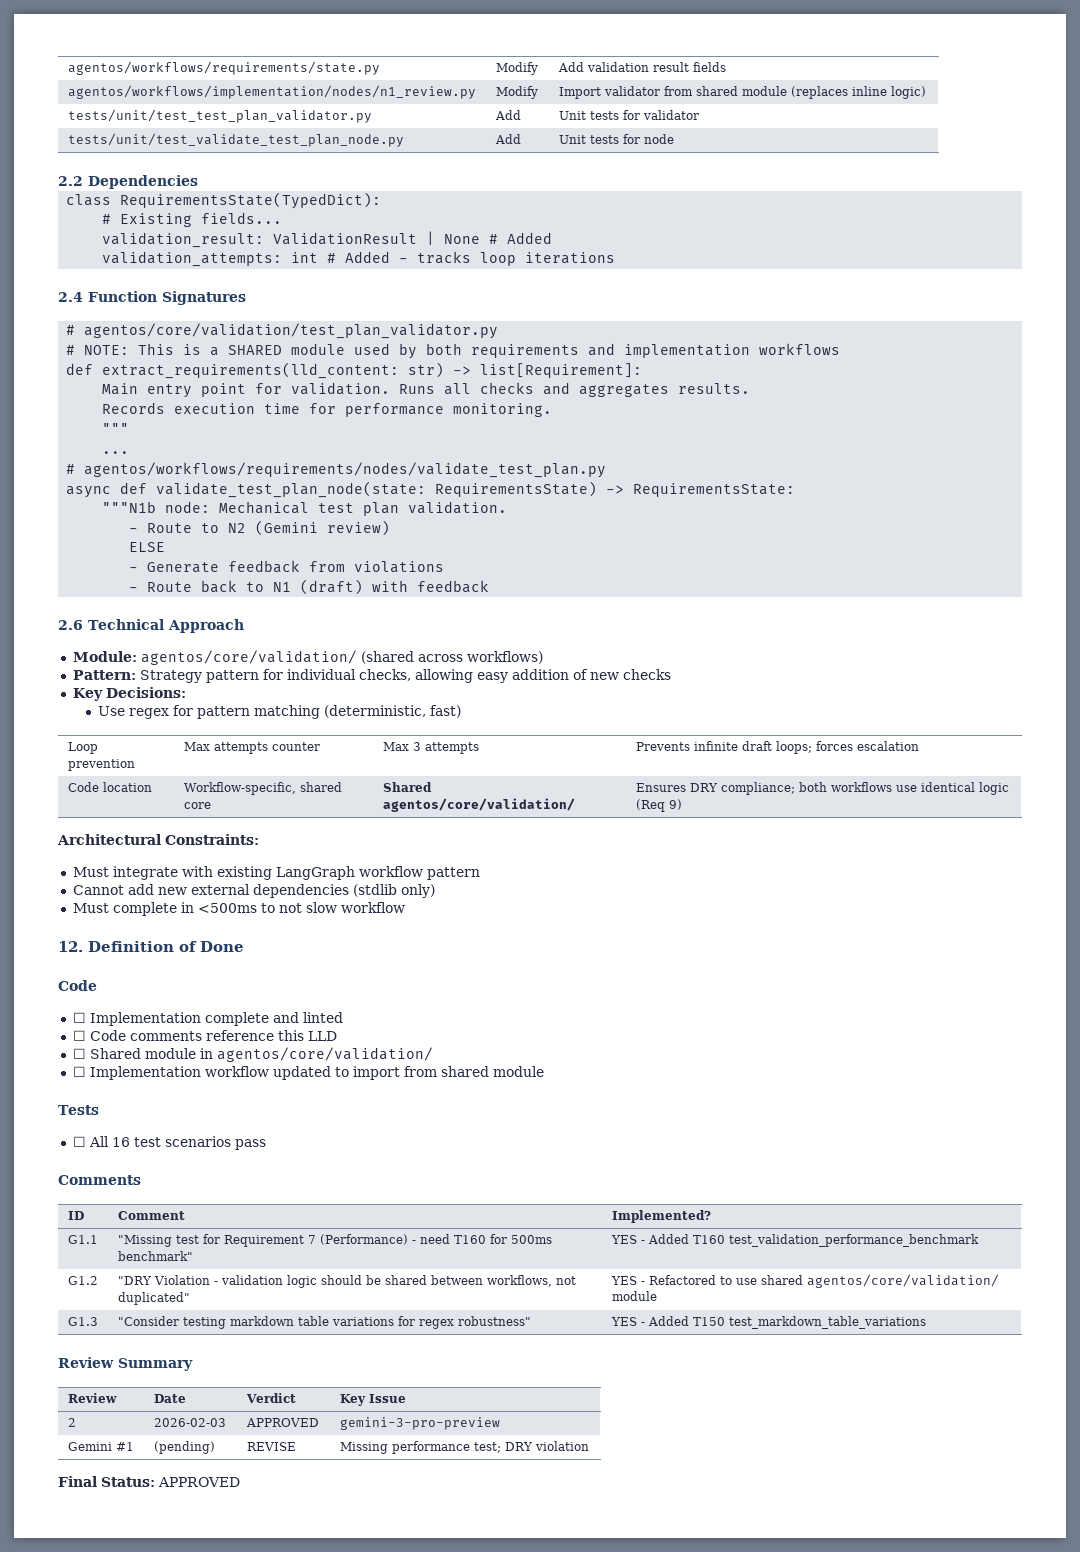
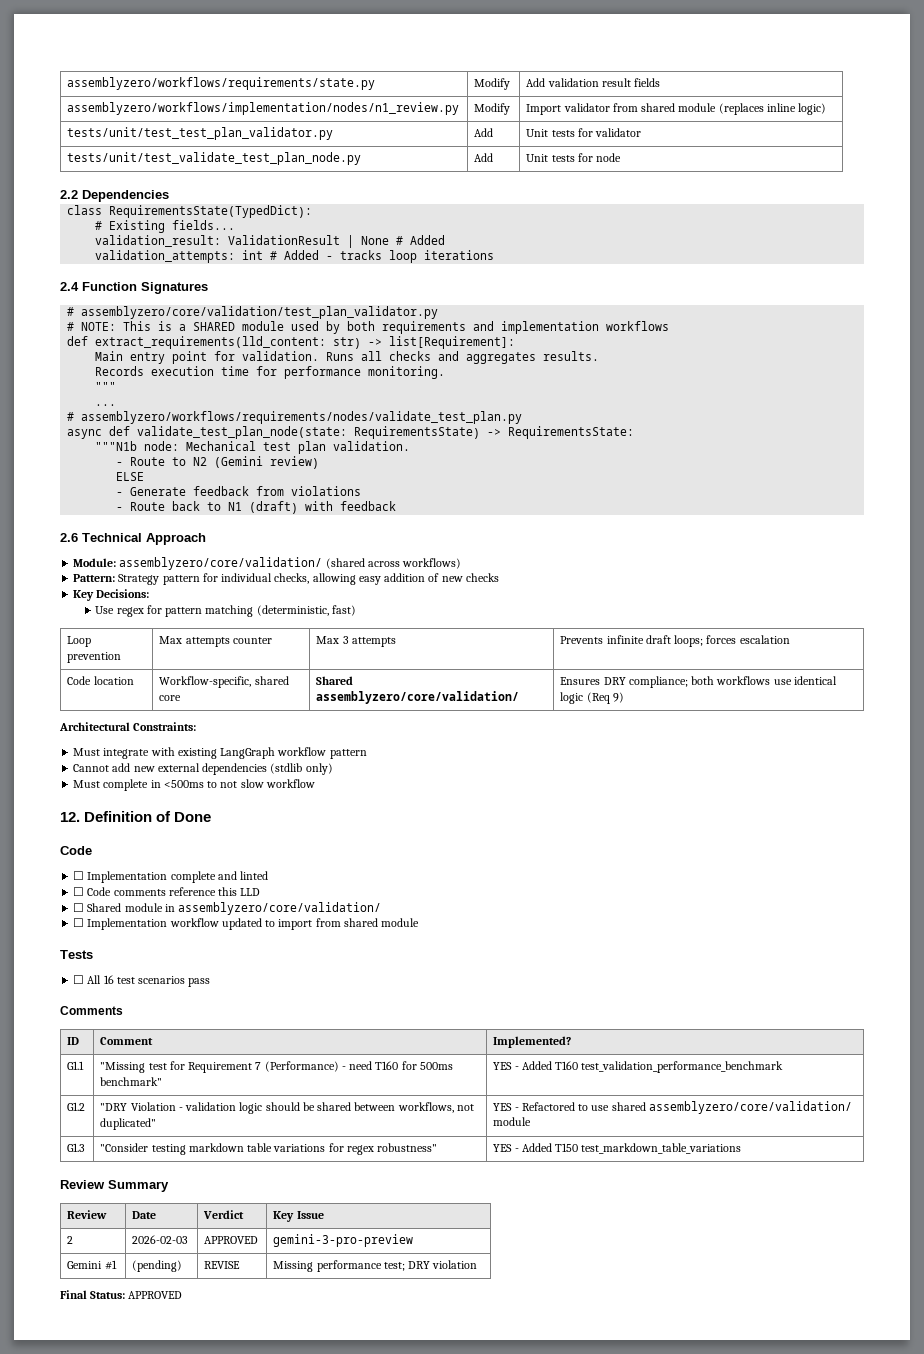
- agentos/workflows/requirements/state.py | Modify | Add validation result fields
+ assemblyzero/workflows/requirements/state.py | Modify | Add validation result fields
- agentos/workflows/implementation/nodes/n1_review.py | Modify | Import validator from shared module (replaces inline logic)
+ assemblyzero/workflows/implementation/nodes/n1_review.py | Modify | Import validator from shared module (replaces inline logic)
- # agentos/core/validation/test_plan_validator.py
+ # assemblyzero/core/validation/test_plan_validator.py
- # agentos/workflows/requirements/nodes/validate_test_plan.py
+ # assemblyzero/workflows/requirements/nodes/validate_test_plan.py
- Module: agentos/core/validation/ (shared across workflows)
+ Module: assemblyzero/core/validation/ (shared across workflows)
- Code location | Workflow-specific, shared core | Shared agentos/core/validation/ | Ensures DRY compliance; both workflows use identical logic (Req 9)
+ Code location | Workflow-specific, shared core | Shared assemblyzero/core/validation/ | Ensures DRY compliance; both workflows use identical logic (Req 9)
- ☐ Shared module in agentos/core/validation/
+ ☐ Shared module in assemblyzero/core/validation/
- G1.2 | "DRY Violation - validation logic should be shared between workflows, not duplicated" | YES - Refactored to use shared agentos/core/validation/ module
+ G1.2 | "DRY Violation - validation logic should be shared between workflows, not duplicated" | YES - Refactored to use shared assemblyzero/core/validation/ module

